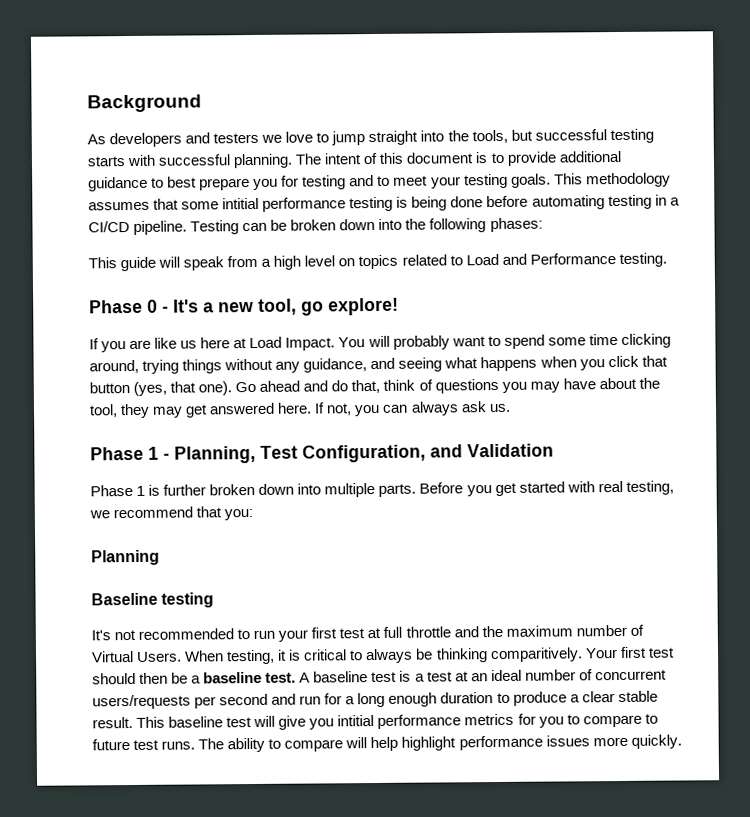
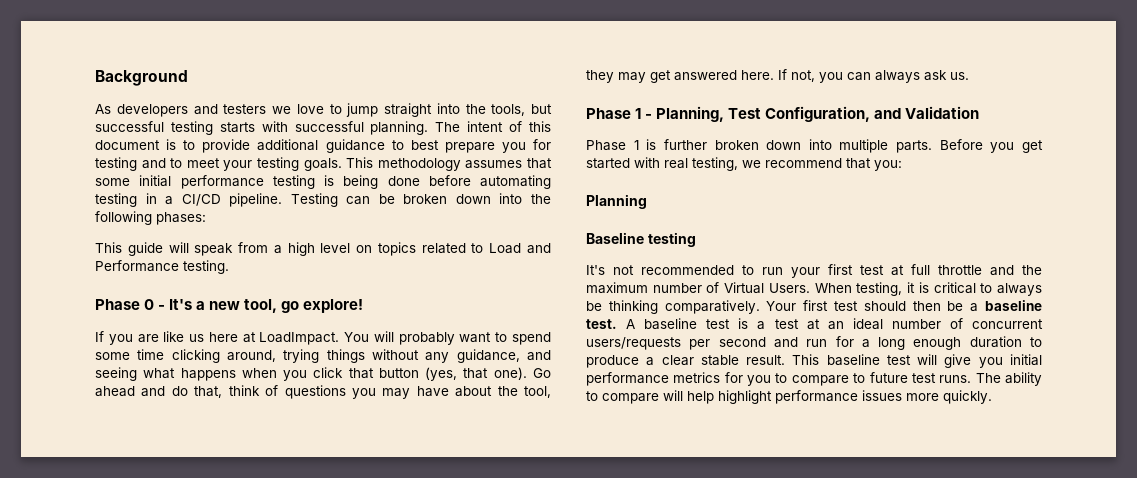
- This methodology assumes that some intitial performance testing is being done before automating testing in a CI/CD pipeline.
+ This methodology assumes that some initial performance testing is being done before automating testing in a CI/CD pipeline.
- If you are like us here at Load Impact.
+ If you are like us here at LoadImpact.
- When testing, it is critical to always be thinking comparitively.
+ When testing, it is critical to always be thinking comparatively.
- This baseline test will give you intitial performance metrics for you to compare to future test runs.
+ This baseline test will give you initial performance metrics for you to compare to future test runs.

